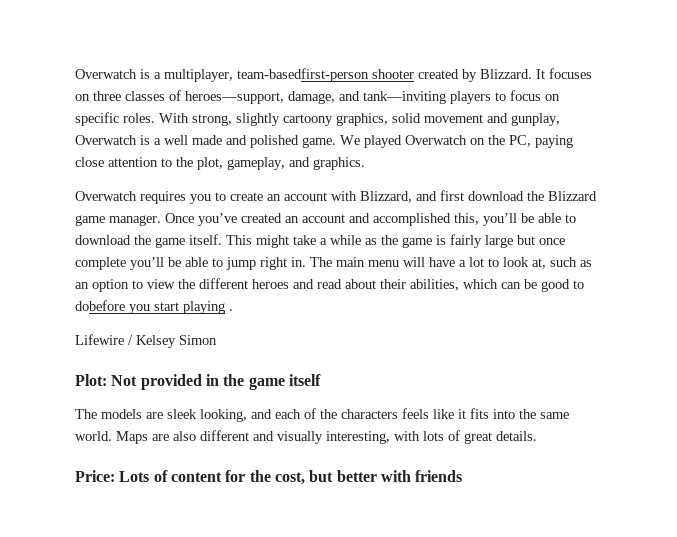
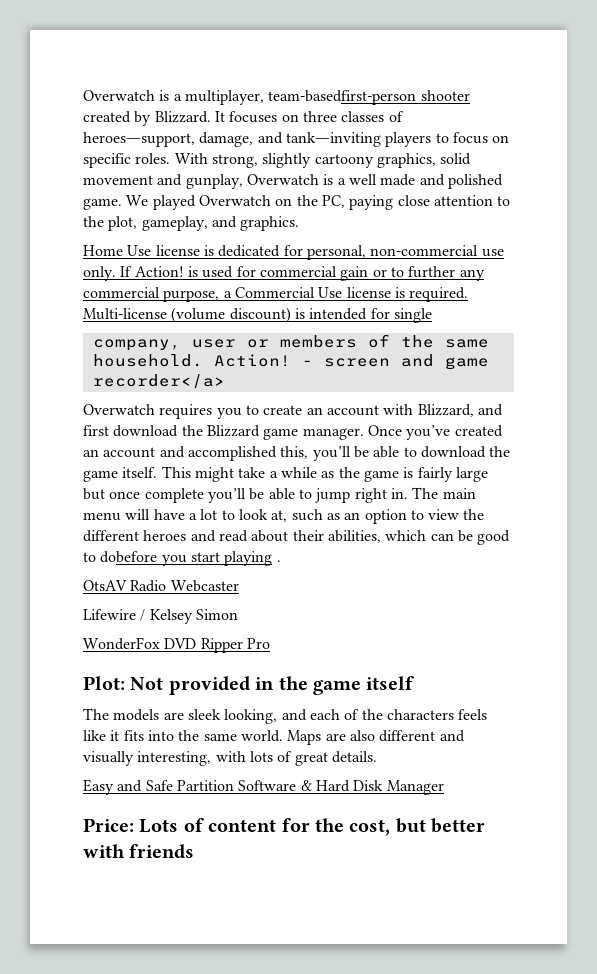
+ Home Use license is dedicated for personal, non-commercial use only. If Action! is used for commercial gain or to further any commercial purpose, a Commercial Use license is required. Multi-license (volume discount) is intended for single
+ company, user or members of the same household. Action! - screen and game recorder</a>
+ OtsAV Radio Webcaster
+ WonderFox DVD Ripper Pro
+ Easy and Safe Partition Software & Hard Disk Manager

